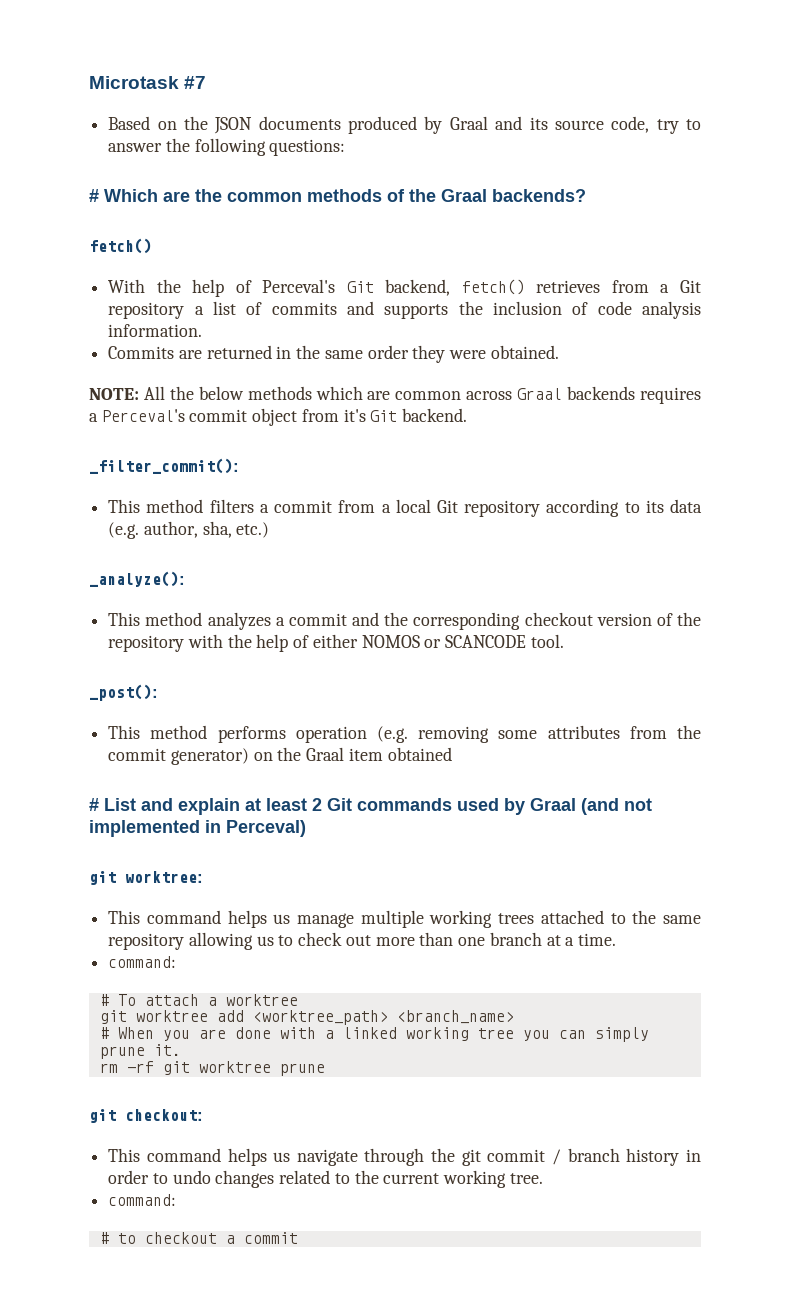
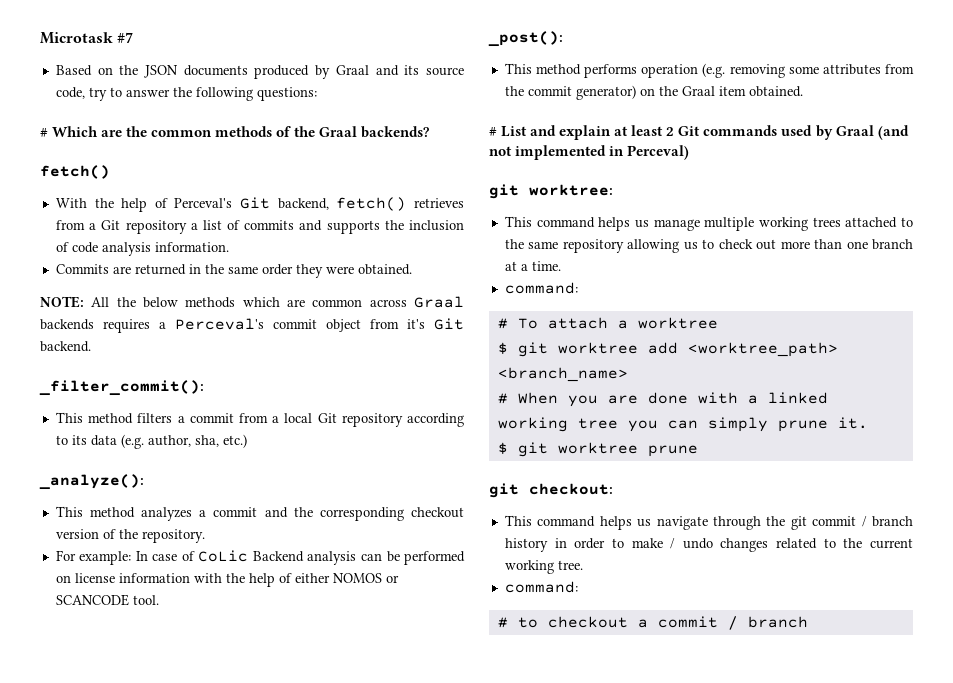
- This method analyzes a commit and the corresponding checkout version of the repository with the help of either NOMOS or SCANCODE tool.
+ This method analyzes a commit and the corresponding checkout version of the repository.
+ For example: In case of CoLic Backend analysis can be performed on license information with the help of either NOMOS or SCANCODE tool.
- This method performs operation (e.g. removing some attributes from the commit generator) on the Graal item obtained
+ This method performs operation (e.g. removing some attributes from the commit generator) on the Graal item obtained.
- git worktree add <worktree_path> <branch_name>
+ $ git worktree add <worktree_path> <branch_name>
- rm -rf git worktree prune
+ $ git worktree prune
- This command helps us navigate through the git commit / branch history in order to undo changes related to the current working tree.
+ This command helps us navigate through the git commit / branch history in order to make / undo changes related to the current working tree.
- # to checkout a commit
+ # to checkout a commit / branch

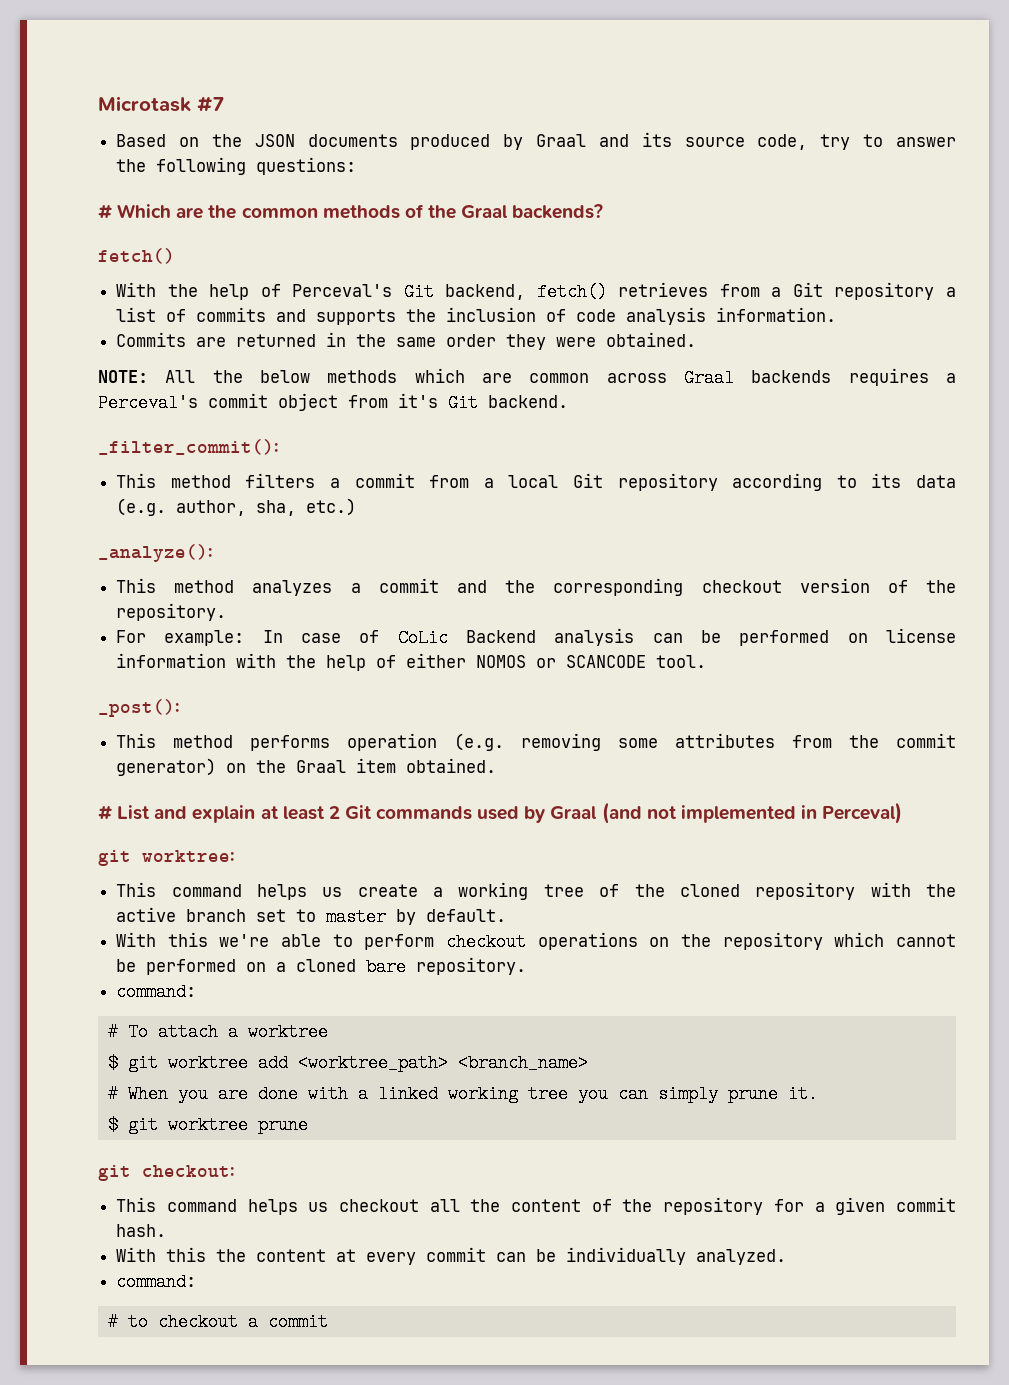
- This command helps us manage multiple working trees attached to the same repository allowing us to check out more than one branch at a time.
+ This command helps us create a working tree of the cloned repository with the active branch set to master by default.
+ With this we're able to perform checkout operations on the repository which cannot be performed on a cloned bare repository.
- This command helps us navigate through the git commit / branch history in order to make / undo changes related to the current working tree.
+ This command helps us checkout all the content of the repository for a given commit hash.
+ With this the content at every commit can be individually analyzed.
- # to checkout a commit / branch
+ # to checkout a commit

